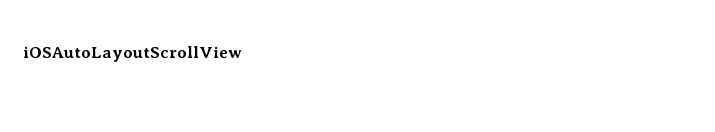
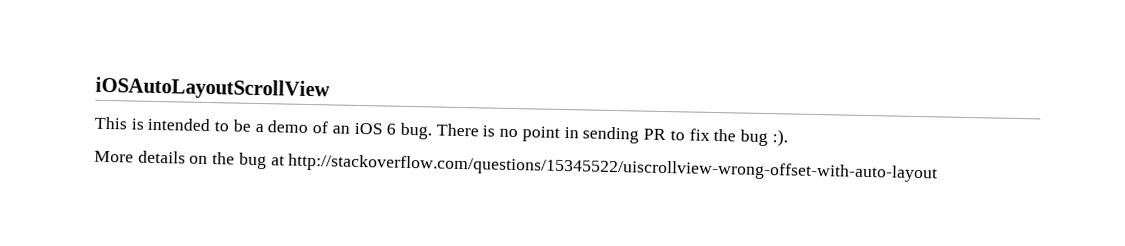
+ This is intended to be a demo of an iOS 6 bug. There is no point in sending PR to fix the bug :).
+ More details on the bug at http://stackoverflow.com/questions/15345522/uiscrollview-wrong-offset-with-auto-layout

